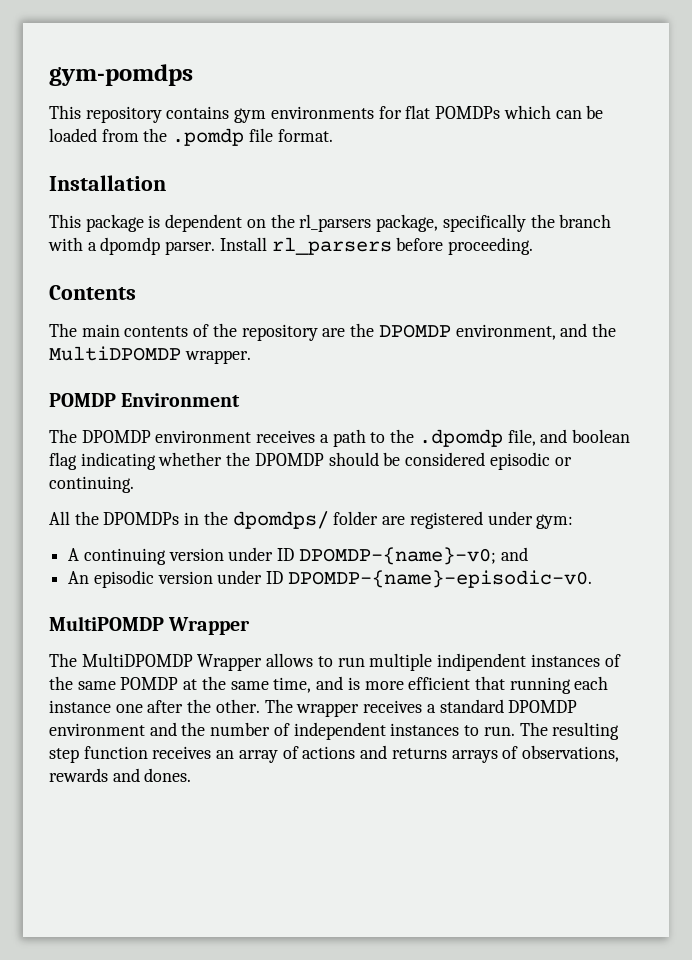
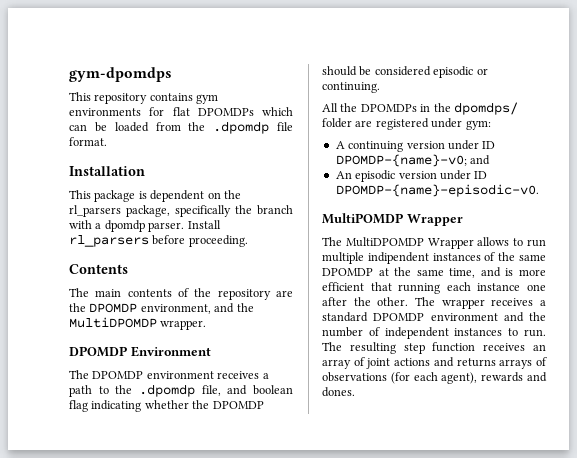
- gym-pomdps
+ gym-dpomdps
- This repository contains gym environments for flat POMDPs which can be loaded from the .pomdp file format.
+ This repository contains gym environments for flat DPOMDPs which can be loaded from the .dpomdp file format.
- POMDP Environment
+ DPOMDP Environment
- The MultiDPOMDP Wrapper allows to run multiple indipendent instances of the same POMDP at the same time, and is more efficient that running each instance one after the other.
+ The MultiDPOMDP Wrapper allows to run multiple indipendent instances of the same DPOMDP at the same time, and is more efficient that running each instance one after the other.
- The resulting step function receives an array of actions and returns arrays of observations, rewards and dones.
+ The resulting step function receives an array of joint actions and returns arrays of observations (for each agent), rewards and dones.

